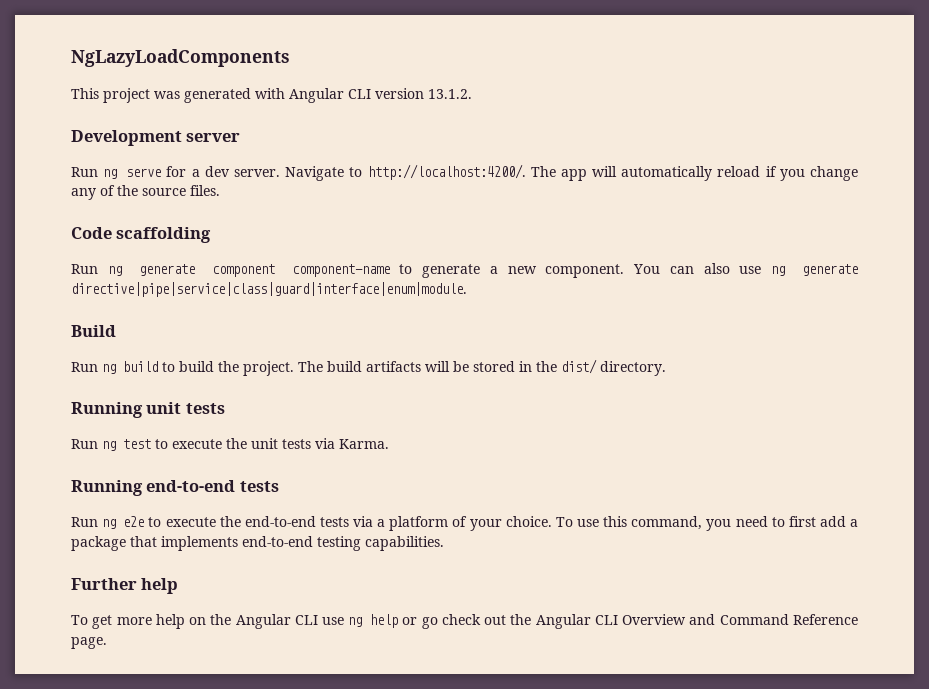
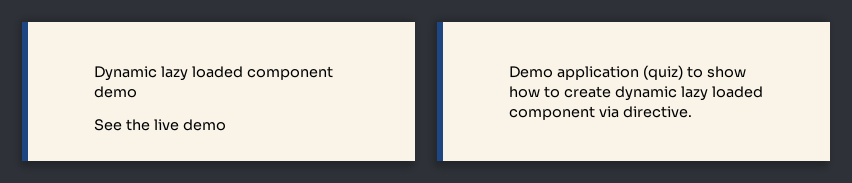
- NgLazyLoadComponents
- This project was generated with Angular CLI version 13.1.2.
- Development server
- Run ng serve for a dev server. Navigate to http://localhost:4200/. The app will automatically reload if you change any of the source files.
- Code scaffolding
- Run ng generate component component-name to generate a new component. You can also use ng generate directive|pipe|service|class|guard|interface|enum|module.
- Build
- Run ng build to build the project. The build artifacts will be stored in the dist/ directory.
- Running unit tests
- Run ng test to execute the unit tests via Karma.
- Running end-to-end tests
- Run ng e2e to execute the end-to-end tests via a platform of your choice. To use this command, you need to first add a package that implements end-to-end testing capabilities.
- Further help
- To get more help on the Angular CLI use ng help or go check out the Angular CLI Overview and Command Reference page.
+ Dynamic lazy loaded component demo
+ See the live demo
+ Demo application (quiz) to show how to create dynamic lazy loaded component via directive.

